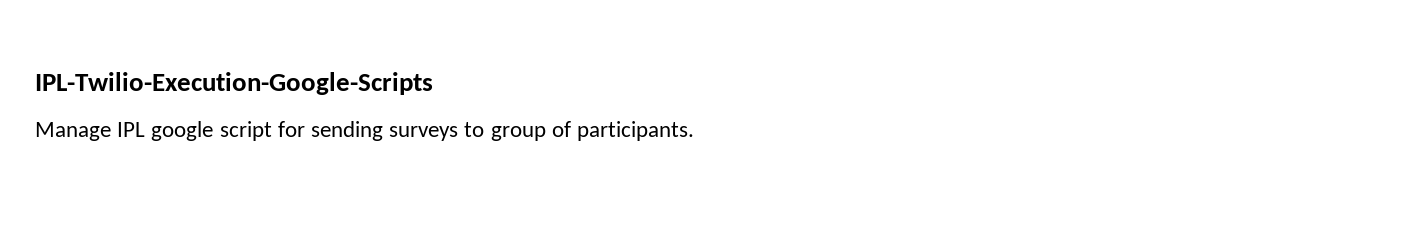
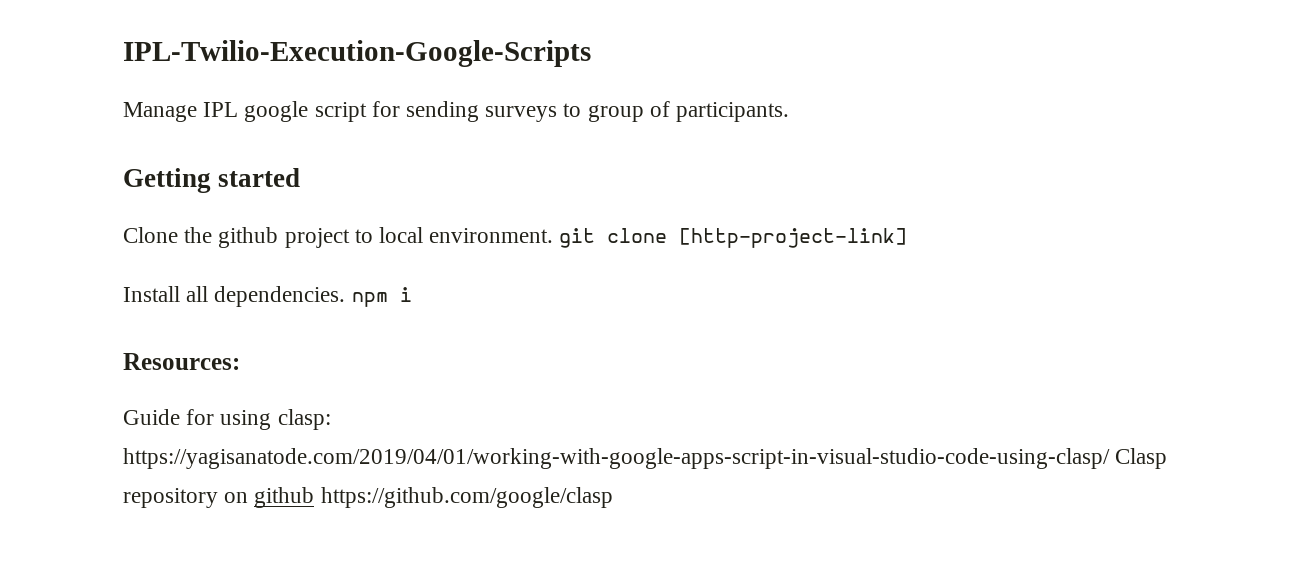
+ Getting started
+ Clone the github project to local environment. git clone [http-project-link]
+ Install all dependencies. npm i
+ Resources:
+ Guide for using clasp: https://yagisanatode.com/2019/04/01/working-with-google-apps-script-in-visual-studio-code-using-clasp/ Clasp repository on github https://github.com/google/clasp

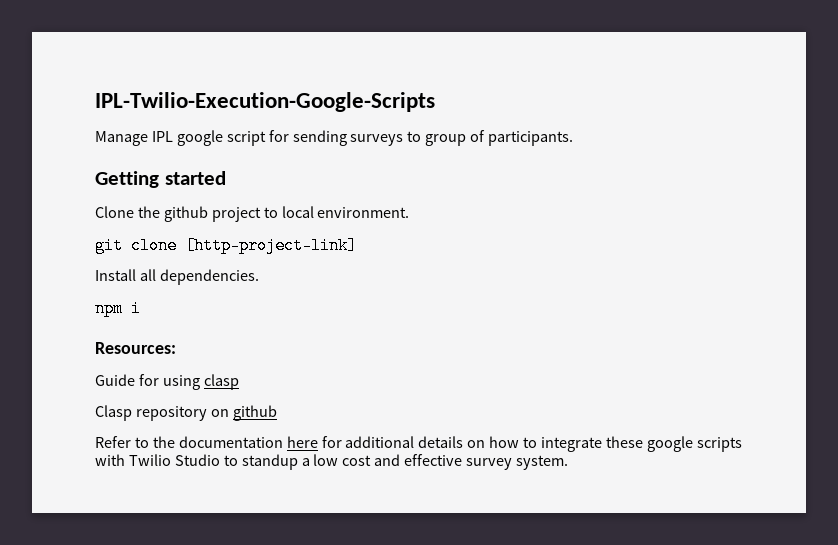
- Clone the github project to local environment. git clone [http-project-link]
+ Clone the github project to local environment.
+ git clone [http-project-link]
- Install all dependencies. npm i
+ Install all dependencies.
+ npm i
- Guide for using clasp: https://yagisanatode.com/2019/04/01/working-with-google-apps-script-in-visual-studio-code-using-clasp/ Clasp repository on github https://github.com/google/clasp
+ Guide for using clasp
+ Clasp repository on github
+ Refer to the documentation here for additional details on how to integrate these google scripts with Twilio Studio to standup a low cost and effective survey system.

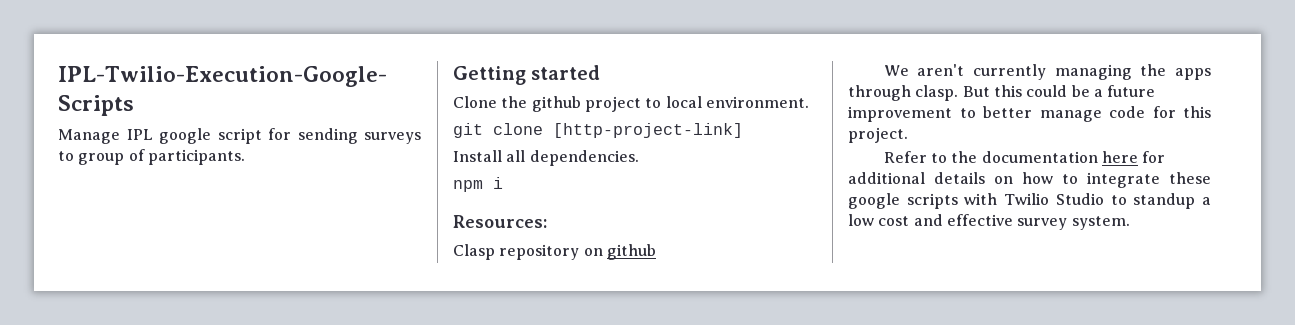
- Guide for using clasp
+ We aren't currently managing the apps through clasp. But this could be a future improvement to better manage code for this project.

